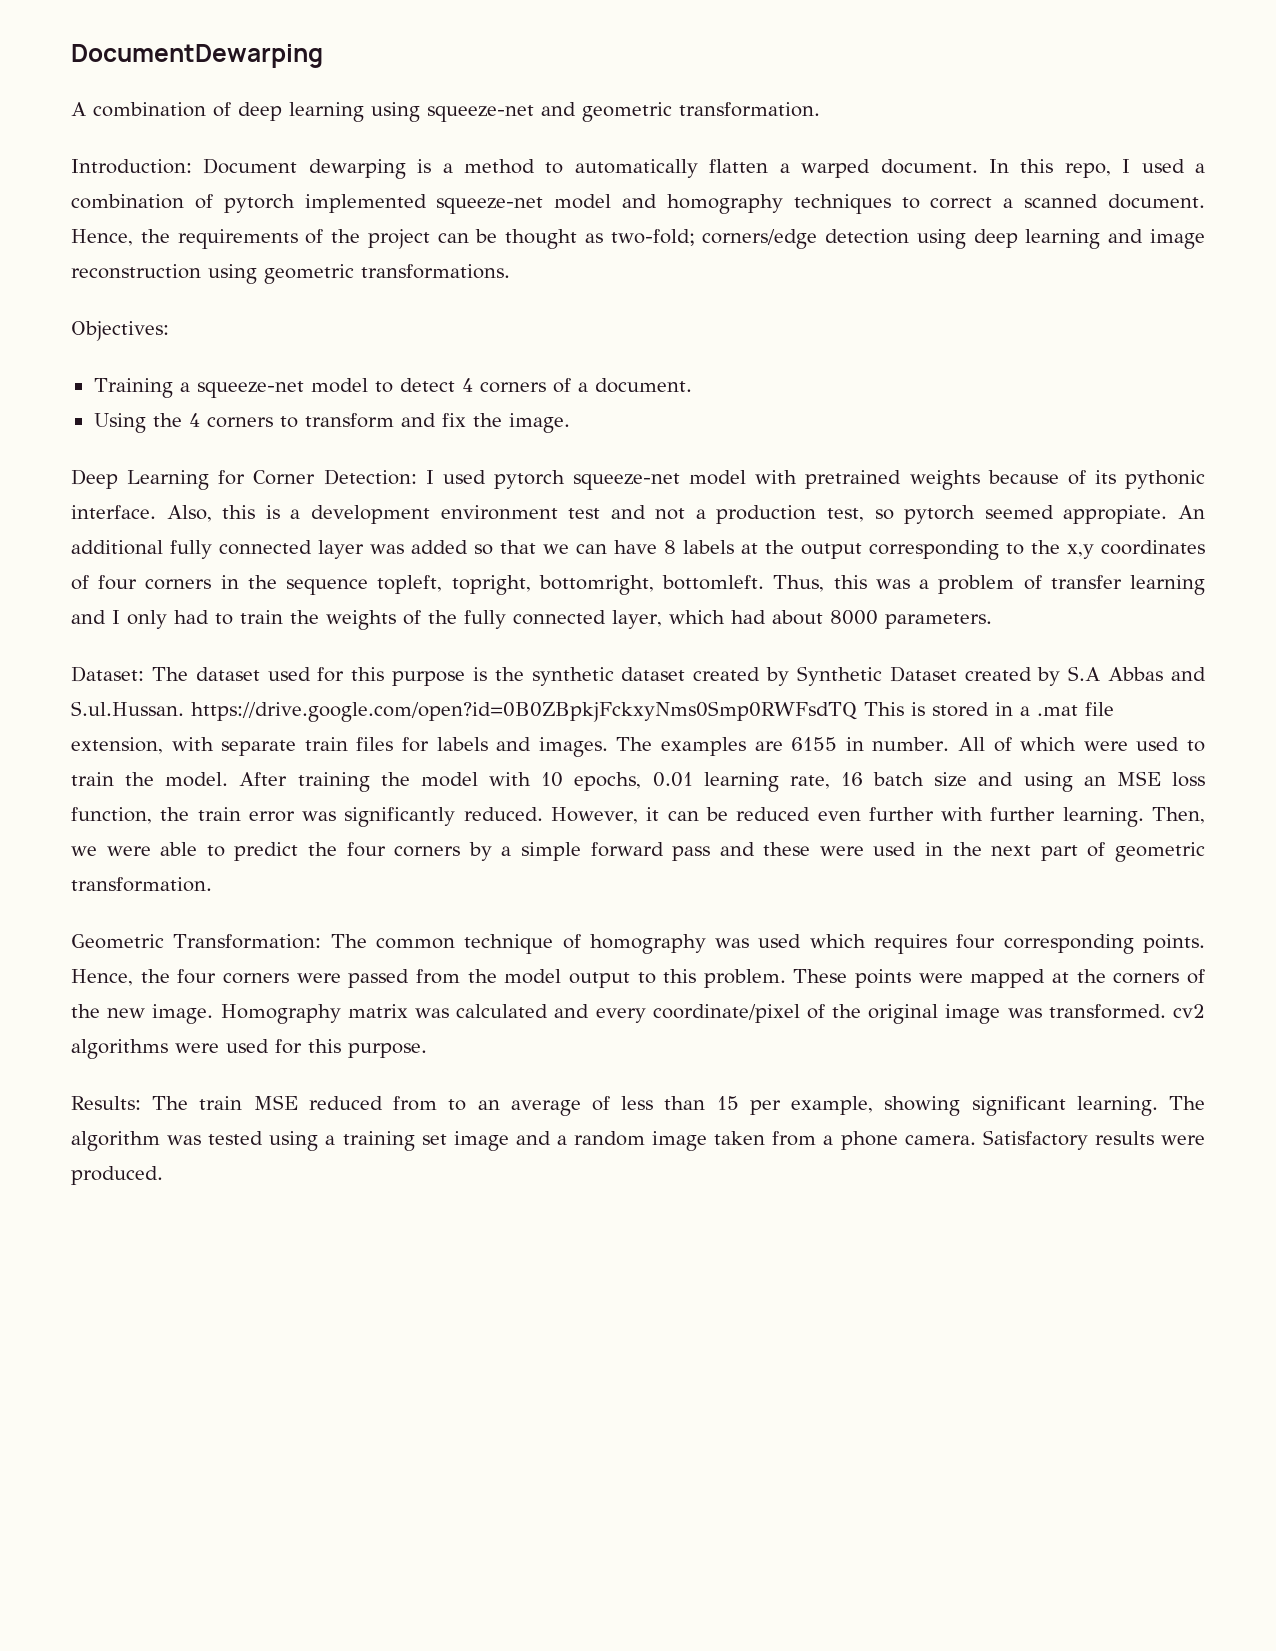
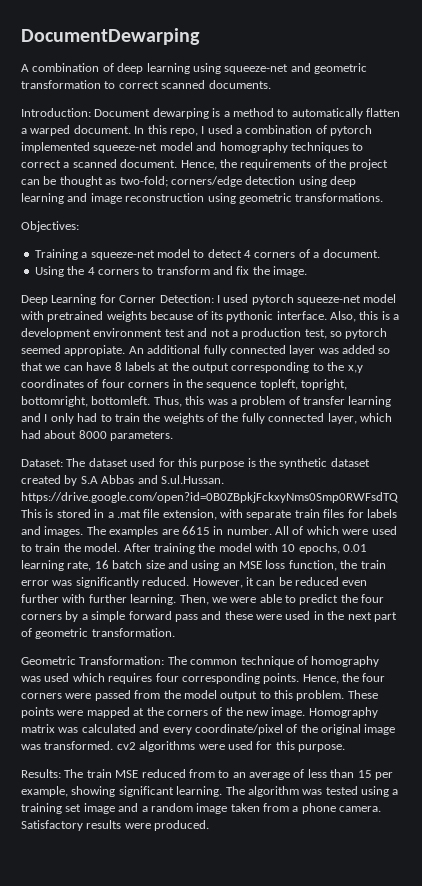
- A combination of deep learning using squeeze-net and geometric transformation.
+ A combination of deep learning using squeeze-net and geometric transformation to correct scanned documents.
- Dataset: The dataset used for this purpose is the synthetic dataset created by Synthetic Dataset created by S.A Abbas and S.ul.Hussan. https://drive.google.com/open?id=0B0ZBpkjFckxyNms0Smp0RWFsdTQ This is stored in a .mat file extension, with separate train files for labels and images.
+ Dataset: The dataset used for this purpose is the synthetic dataset created by S.A Abbas and S.ul.Hussan. https://drive.google.com/open?id=0B0ZBpkjFckxyNms0Smp0RWFsdTQ This is stored in a .mat file extension, with separate train files for labels and images.
- The examples are 6155 in number.
+ The examples are 6615 in number.

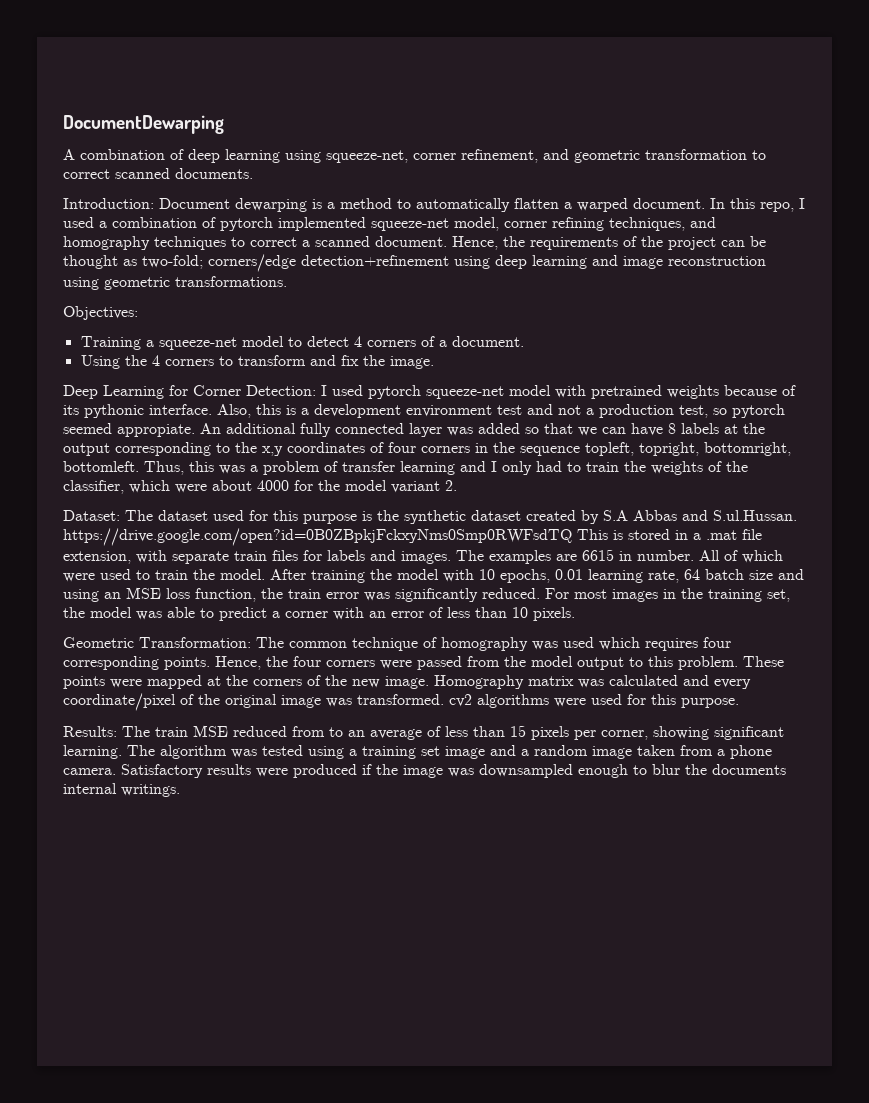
- A combination of deep learning using squeeze-net and geometric transformation to correct scanned documents.
+ A combination of deep learning using squeeze-net, corner refinement, and geometric transformation to correct scanned documents.
- In this repo, I used a combination of pytorch implemented squeeze-net model and homography techniques to correct a scanned document.
+ In this repo, I used a combination of pytorch implemented squeeze-net model, corner refining techniques, and homography techniques to correct a scanned document.
- Hence, the requirements of the project can be thought as two-fold; corners/edge detection using deep learning and image reconstruction using geometric transformations.
+ Hence, the requirements of the project can be thought as two-fold; corners/edge detection+refinement using deep learning and image reconstruction using geometric transformations.
- Thus, this was a problem of transfer learning and I only had to train the weights of the fully connected layer, which had about 8000 parameters.
+ Thus, this was a problem of transfer learning and I only had to train the weights of the classifier, which were about 4000 for the model variant 2.
- After training the model with 10 epochs, 0.01 learning rate, 16 batch size and using an MSE loss function, the train error was significantly reduced.
+ After training the model with 10 epochs, 0.01 learning rate, 64 batch size and using an MSE loss function, the train error was significantly reduced.
- However, it can be reduced even further with further learning. Then, we were able to predict the four corners by a simple forward pass and these were used in the next part of geometric transformation.
+ For most images in the training set, the model was able to predict a corner with an error of less than 10 pixels.
- Results: The train MSE reduced from to an average of less than 15 per example, showing significant learning.
+ Results: The train MSE reduced from to an average of less than 15 pixels per corner, showing significant learning.
- Satisfactory results were produced.
+ Satisfactory results were produced if the image was downsampled enough to blur the documents internal writings.

